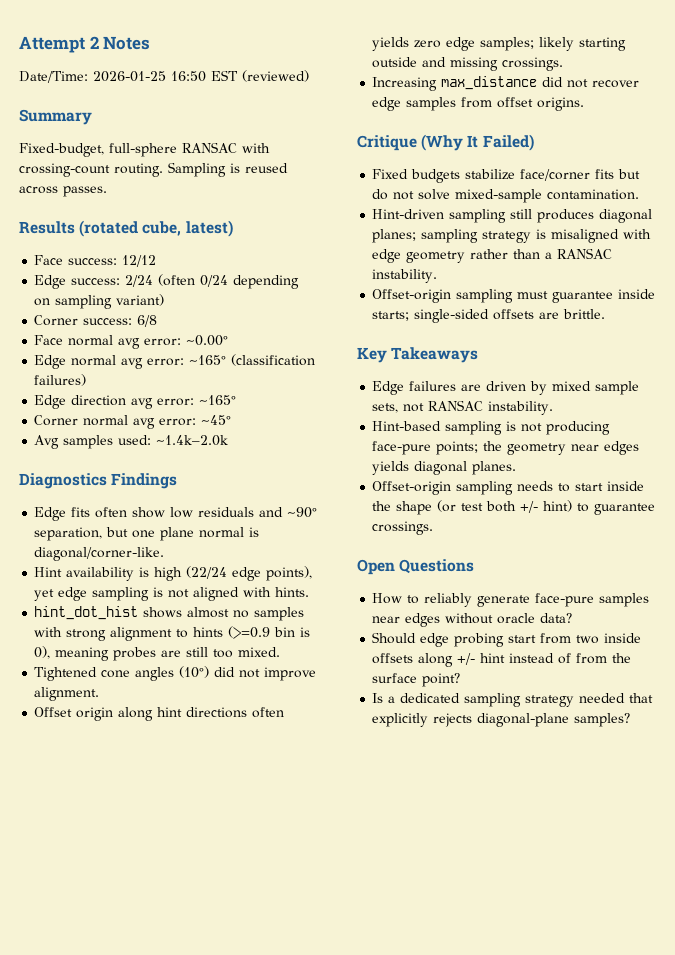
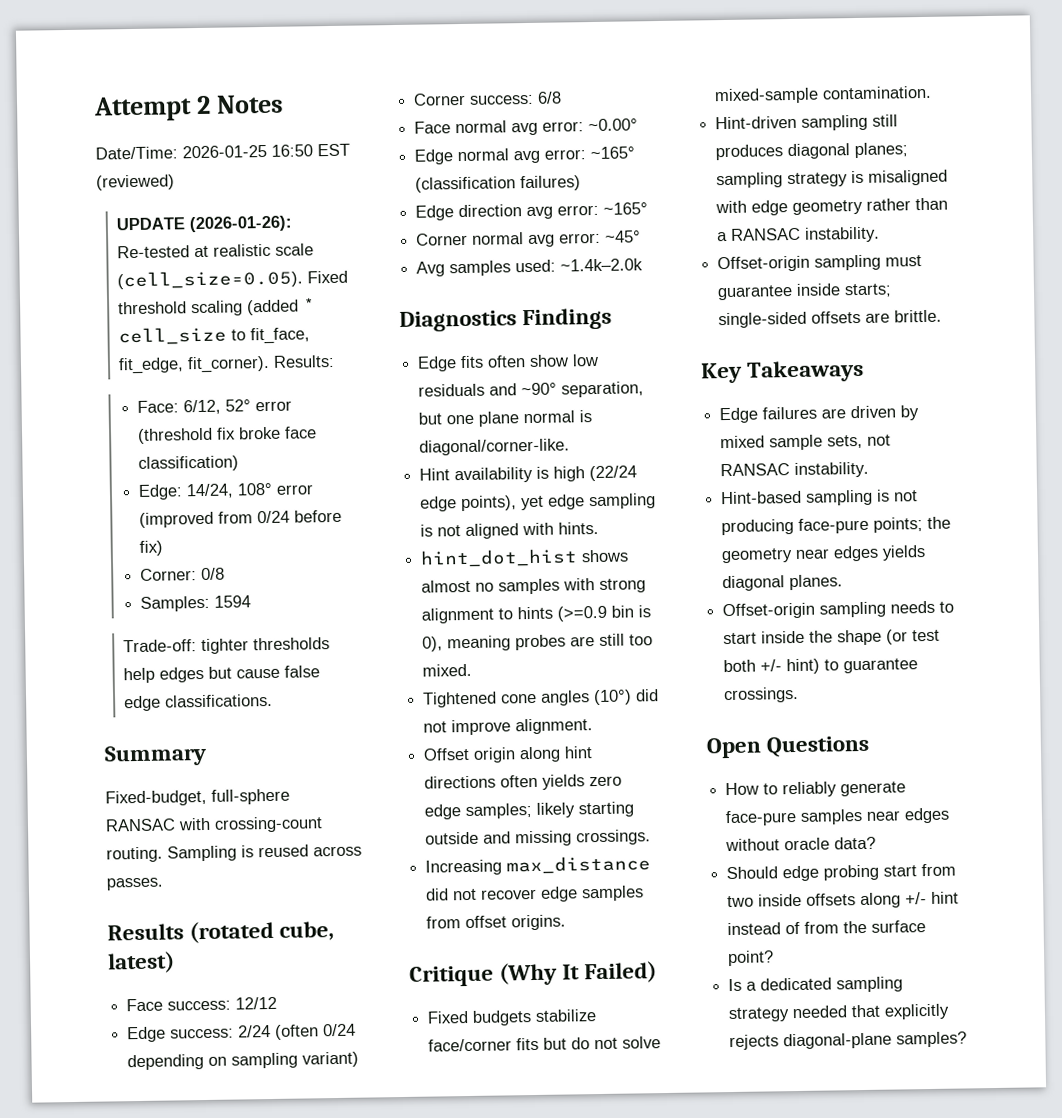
+ UPDATE (2026-01-26): Re-tested at realistic scale (cell_size=0.05). Fixed threshold scaling (added * cell_size to fit_face, fit_edge, fit_corner). Results:
+ Face: 6/12, 52° error (threshold fix broke face classification)
+ Edge: 14/24, 108° error (improved from 0/24 before fix)
+ Corner: 0/8
+ Samples: 1594
+ Trade-off: tighter thresholds help edges but cause false edge classifications.

